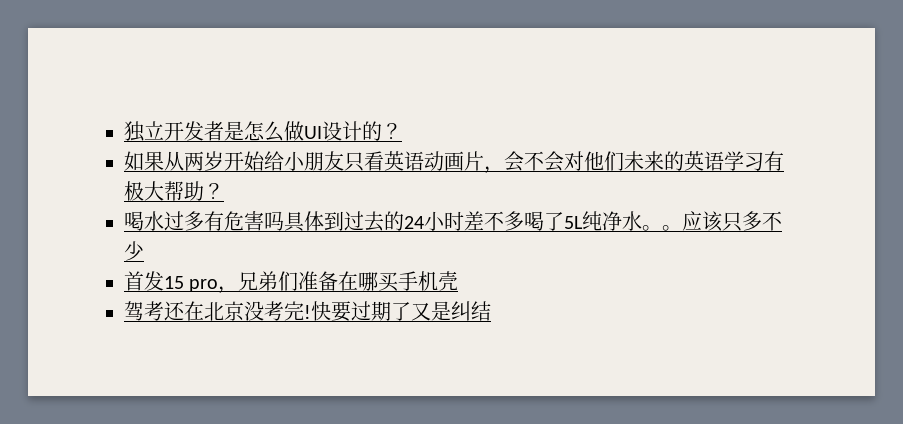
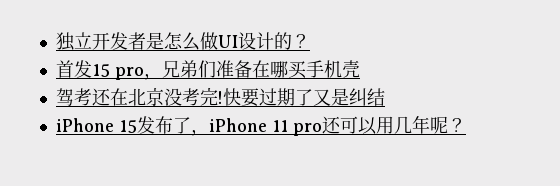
- 如果从两岁开始给小朋友只看英语动画片，会不会对他们未来的英语学习有极大帮助？
- 喝水过多有危害吗具体到过去的24小时差不多喝了5L纯净水。。应该只多不少
+ iPhone 15发布了，iPhone 11 pro还可以用几年呢？

